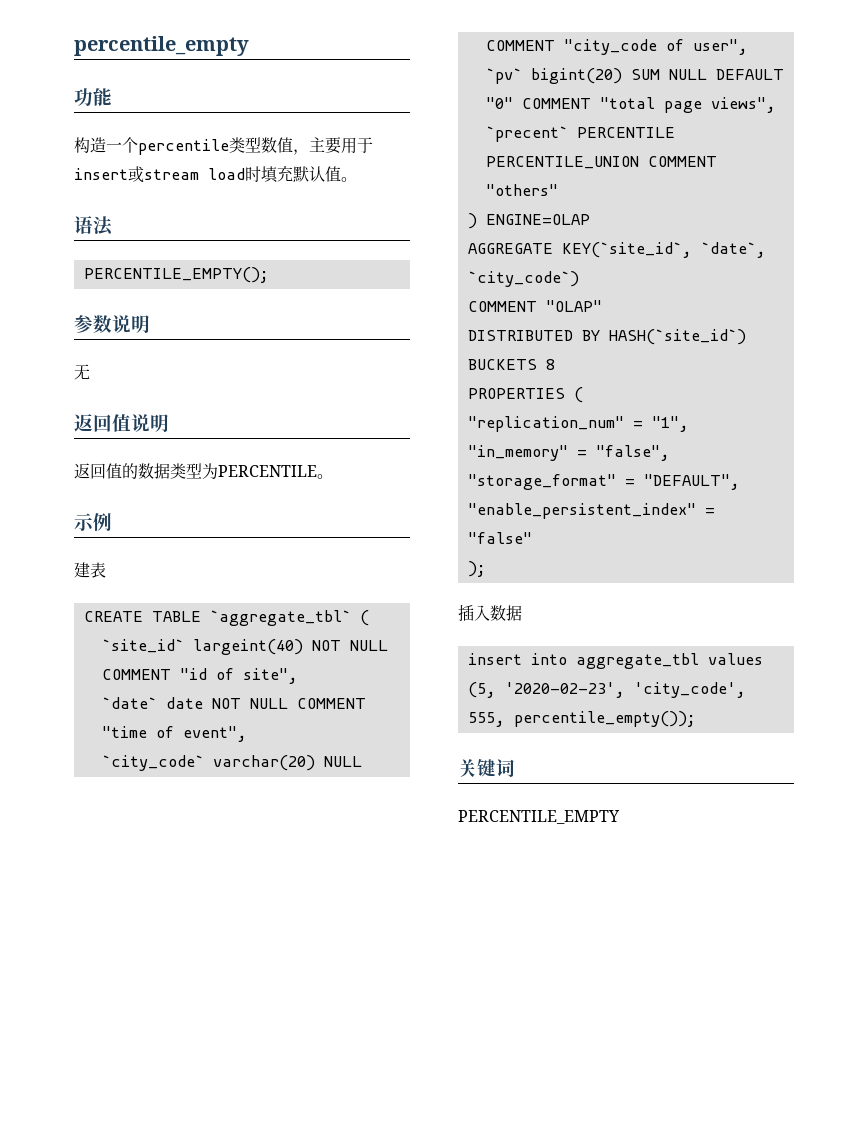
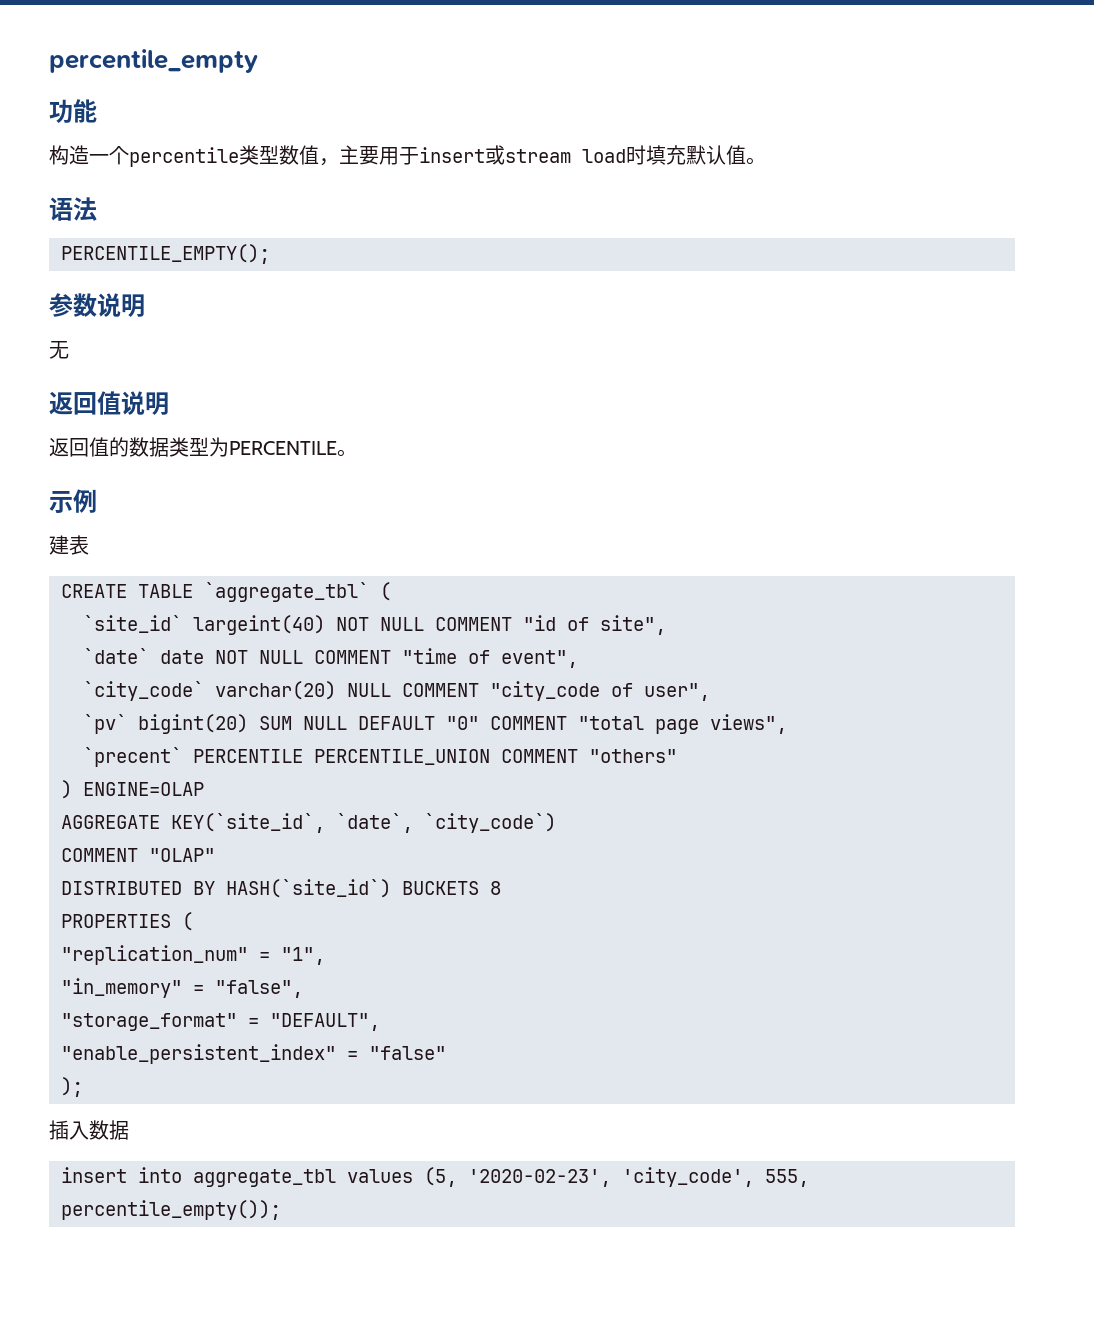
- 关键词
- PERCENTILE_EMPTY

